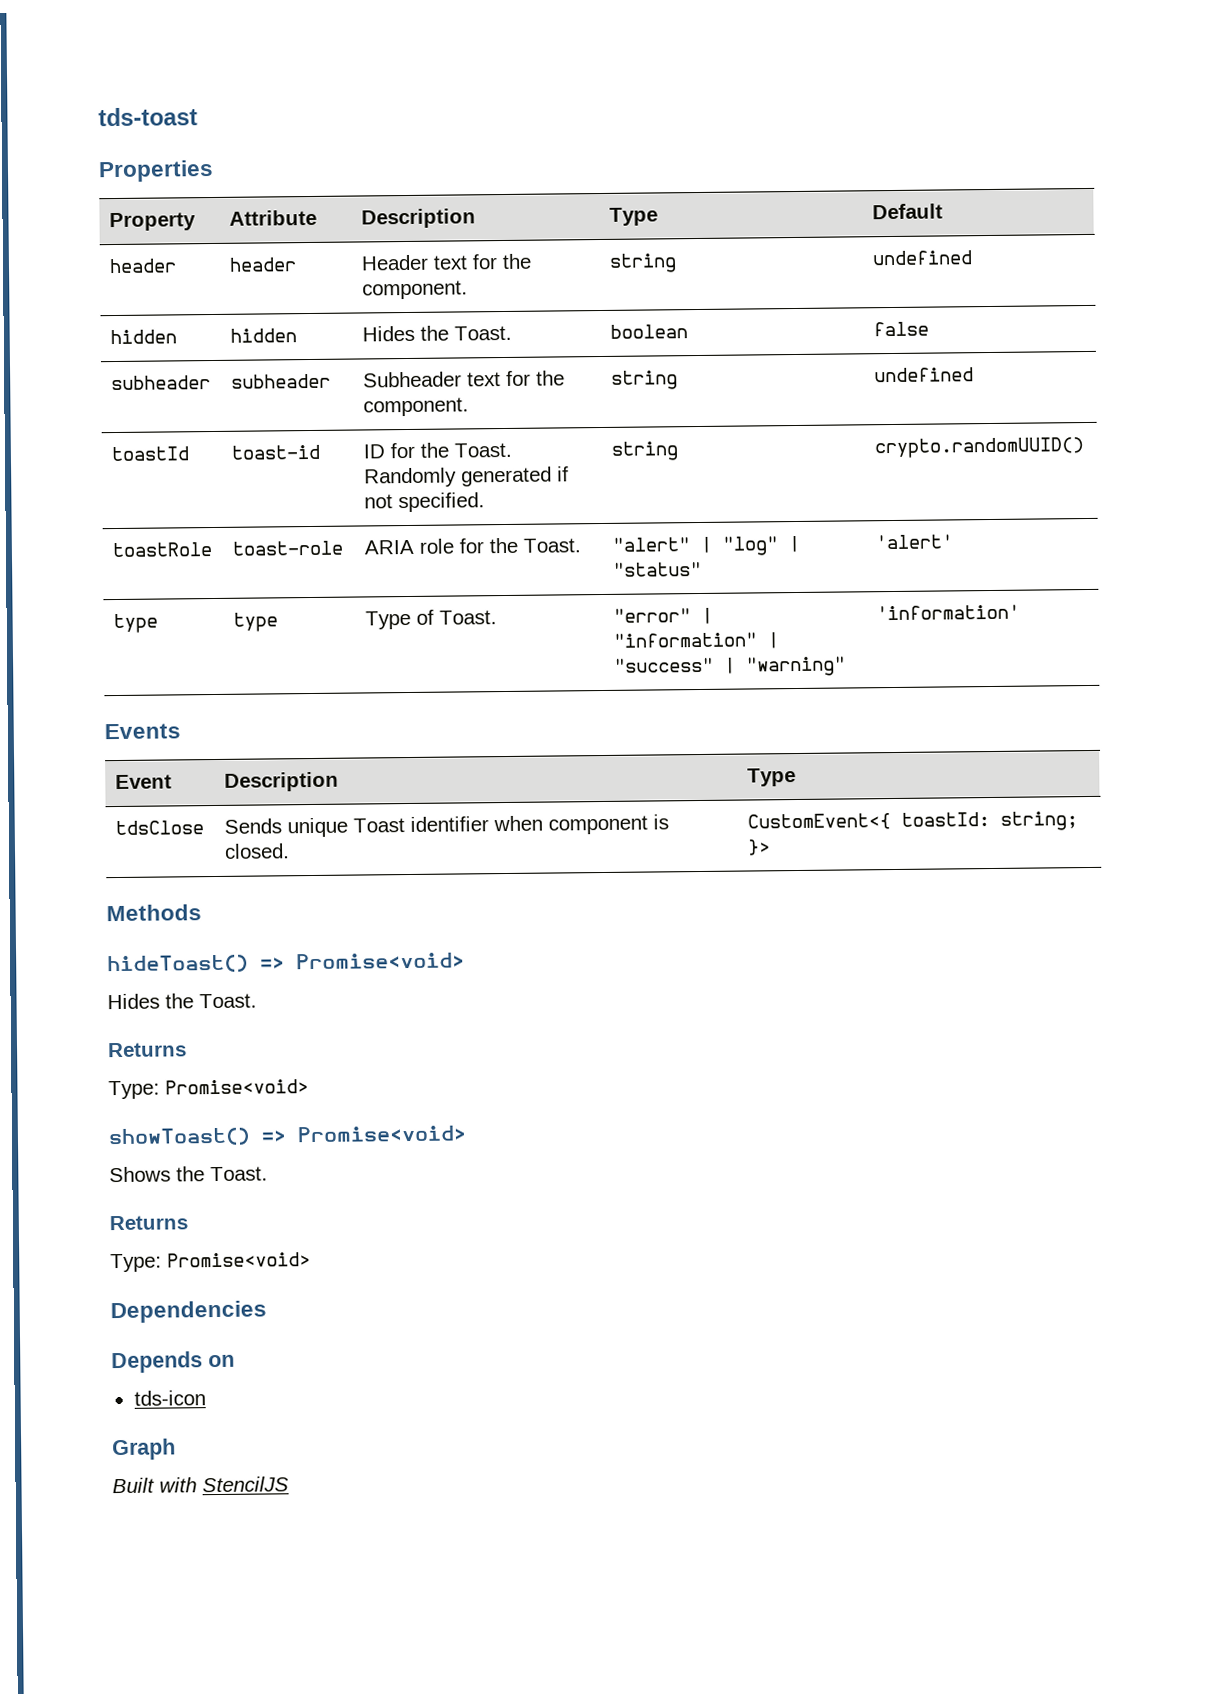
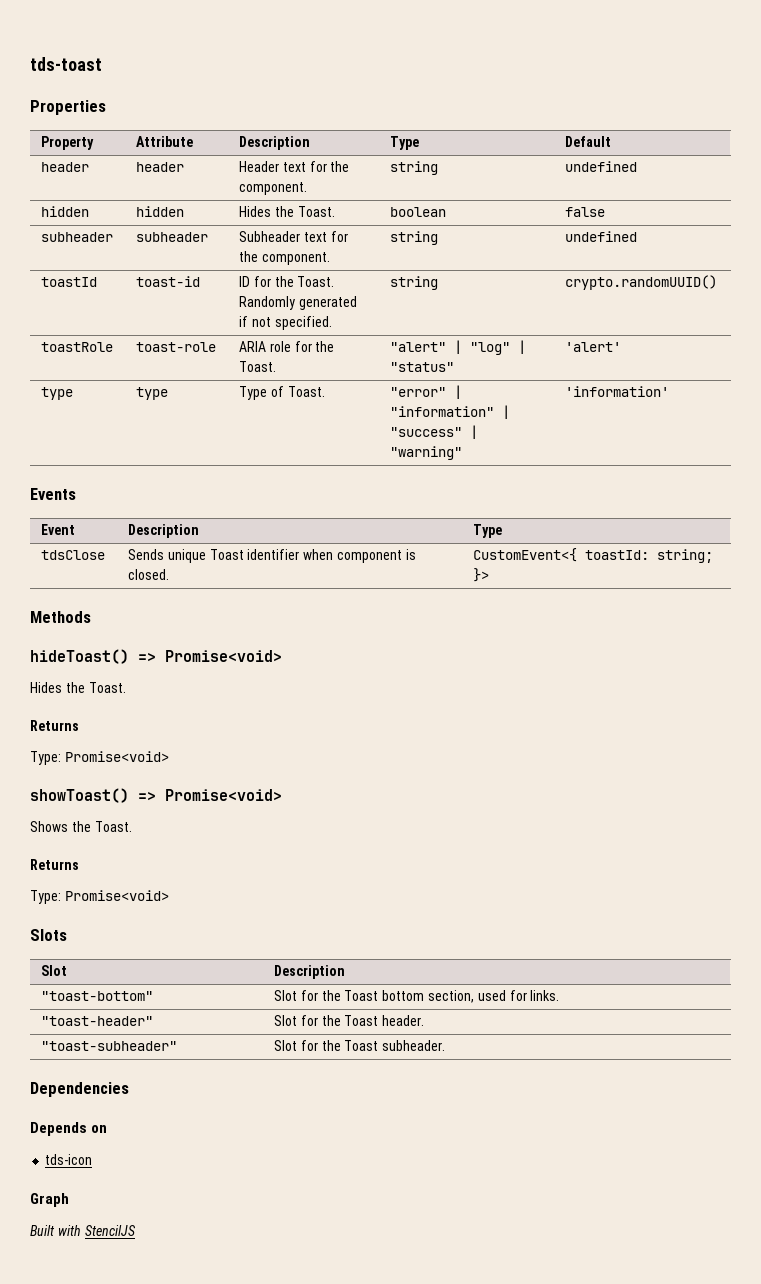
+ Slots
+ Slot | Description
+ "toast-bottom" | Slot for the Toast bottom section, used for links.
+ "toast-header" | Slot for the Toast header.
+ "toast-subheader" | Slot for the Toast subheader.

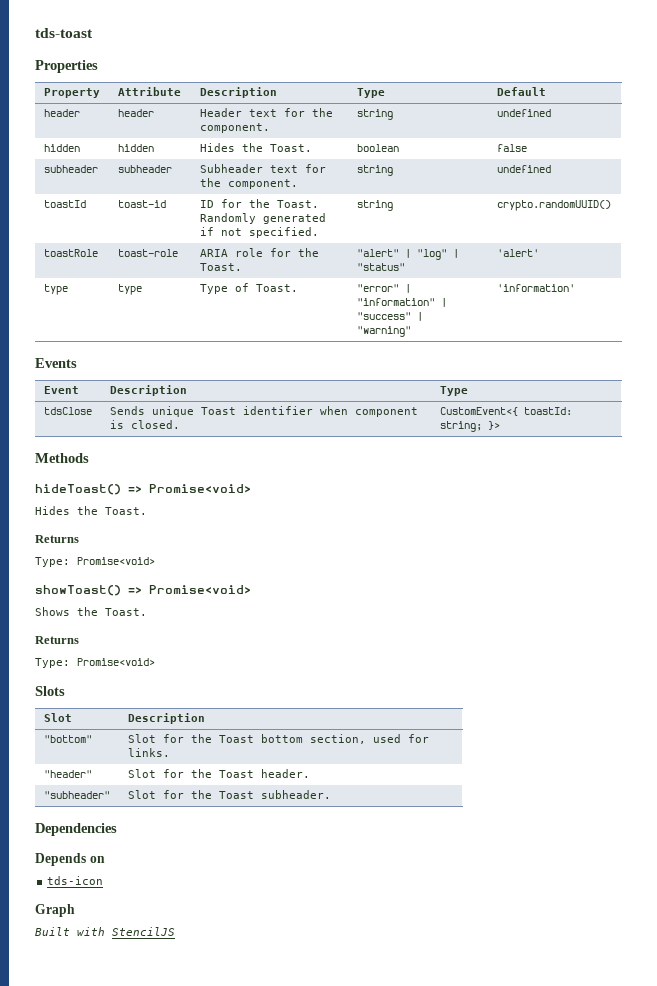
- "toast-bottom" | Slot for the Toast bottom section, used for links.
+ "bottom" | Slot for the Toast bottom section, used for links.
- "toast-header" | Slot for the Toast header.
+ "header" | Slot for the Toast header.
- "toast-subheader" | Slot for the Toast subheader.
+ "subheader" | Slot for the Toast subheader.

